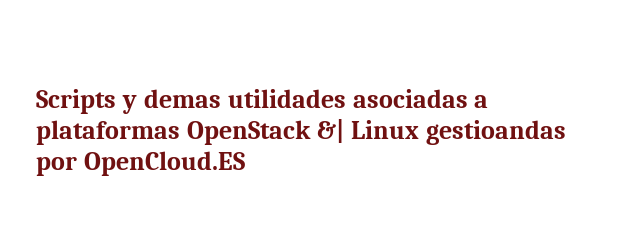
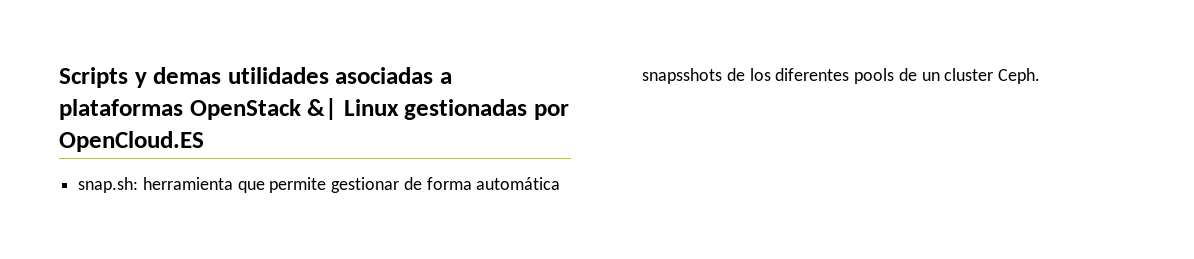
- Scripts y demas utilidades asociadas a plataformas OpenStack &| Linux gestioandas por OpenCloud.ES
+ Scripts y demas utilidades asociadas a plataformas OpenStack &| Linux gestionadas por OpenCloud.ES
+ snap.sh: herramienta que permite gestionar de forma automática snapsshots de los diferentes pools de un cluster Ceph.

